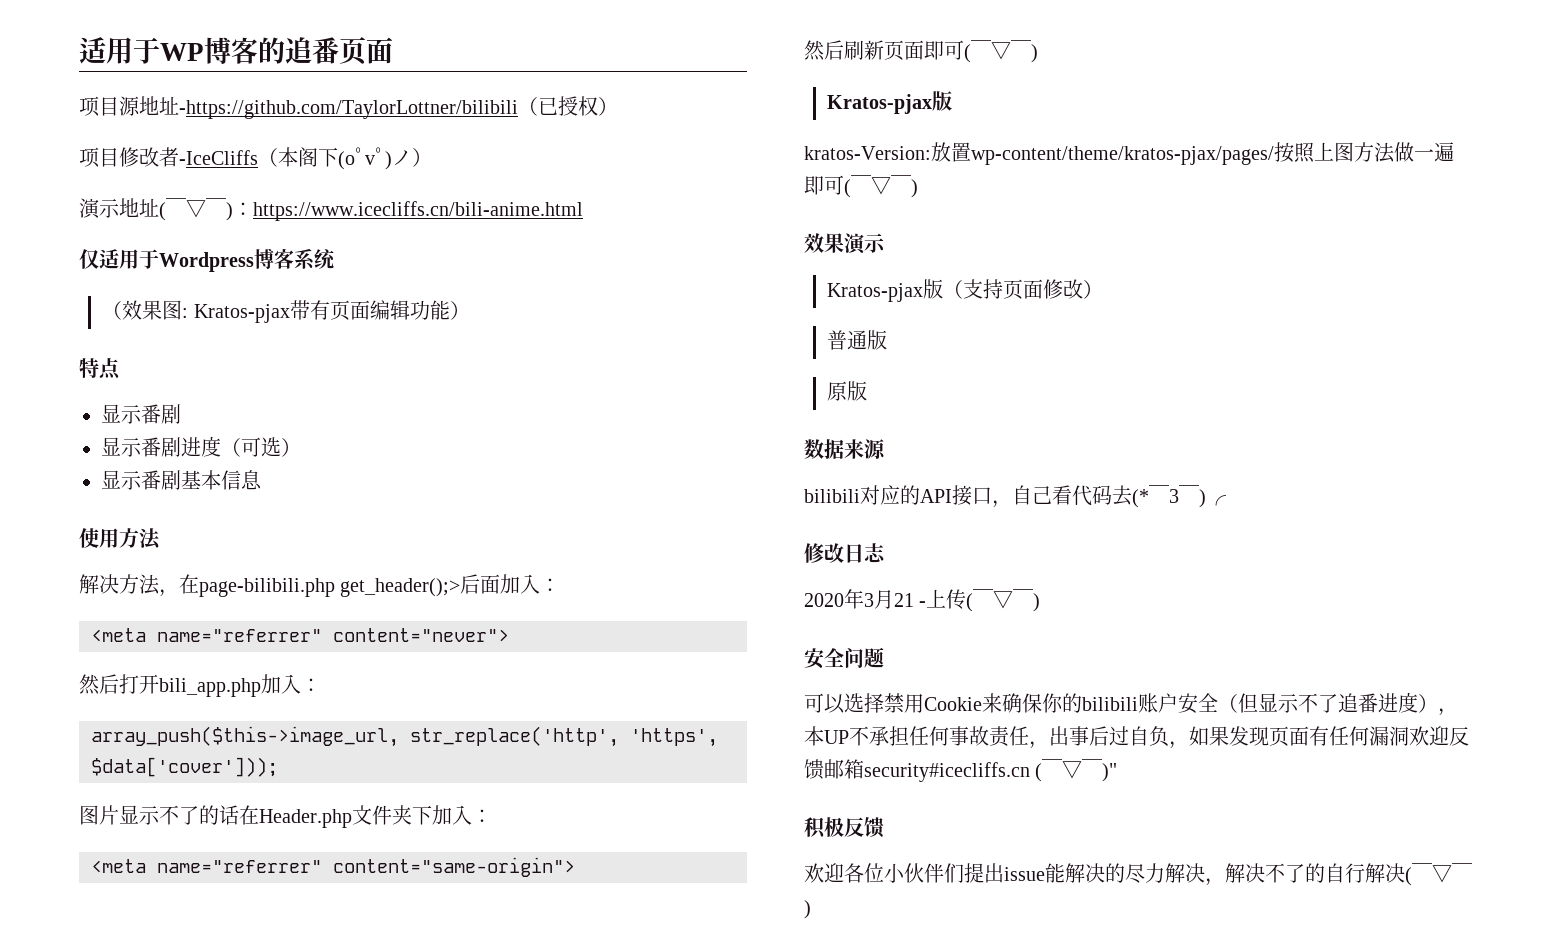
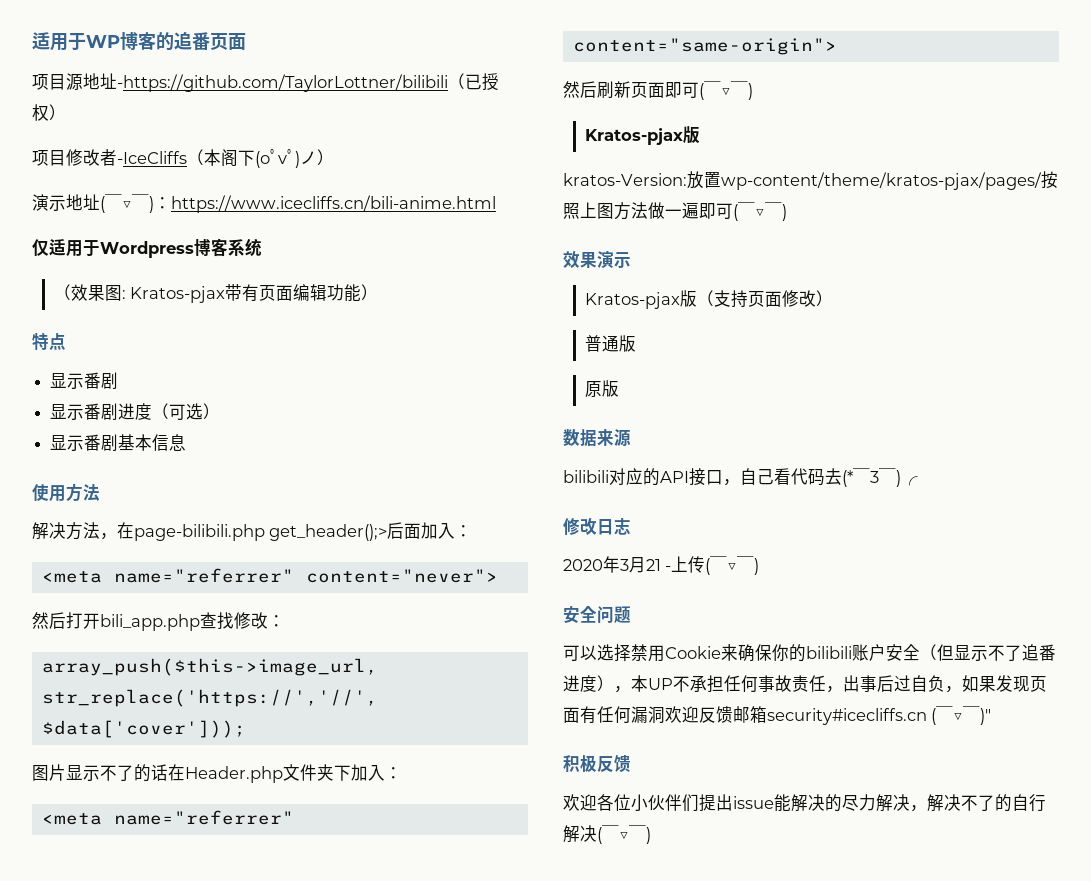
- 然后打开bili_app.php加入：
+ 然后打开bili_app.php查找修改：
- array_push($this->image_url, str_replace('http', 'https', $data['cover']));
+ array_push($this->image_url, str_replace('https://','//', $data['cover']));

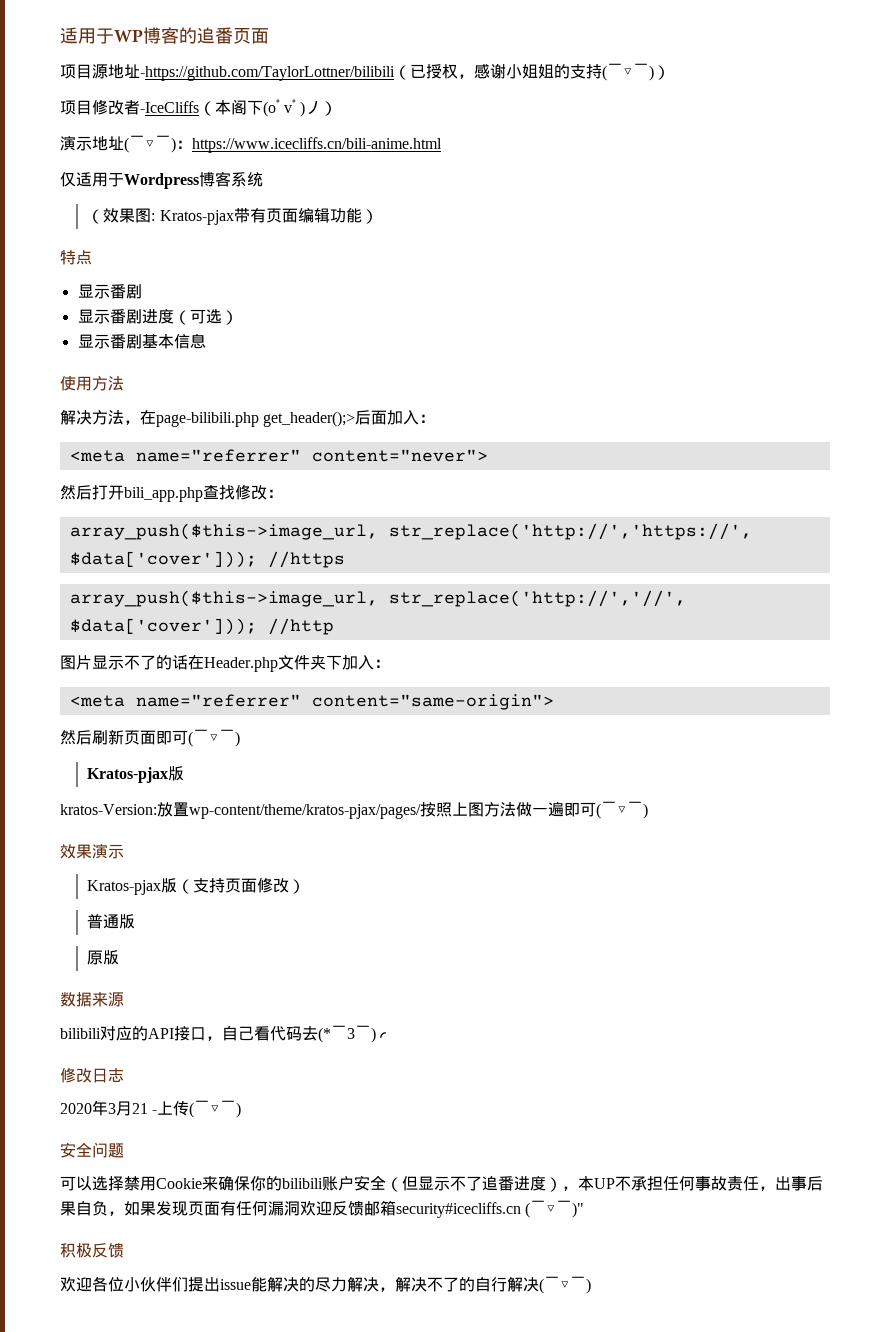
- 项目源地址-https://github.com/TaylorLottner/bilibili（已授权）
+ 项目源地址-https://github.com/TaylorLottner/bilibili（已授权，感谢小姐姐的支持(￣▽￣)）
- array_push($this->image_url, str_replace('https://','//', $data['cover']));
+ array_push($this->image_url, str_replace('http://','https://', $data['cover'])); //https
+ array_push($this->image_url, str_replace('http://','//', $data['cover'])); //http
- 可以选择禁用Cookie来确保你的bilibili账户安全（但显示不了追番进度），本UP不承担任何事故责任，出事后过自负，如果发现页面有任何漏洞欢迎反馈邮箱security#icecliffs.cn (￣▽￣)"
+ 可以选择禁用Cookie来确保你的bilibili账户安全（但显示不了追番进度），本UP不承担任何事故责任，出事后果自负，如果发现页面有任何漏洞欢迎反馈邮箱security#icecliffs.cn (￣▽￣)"

